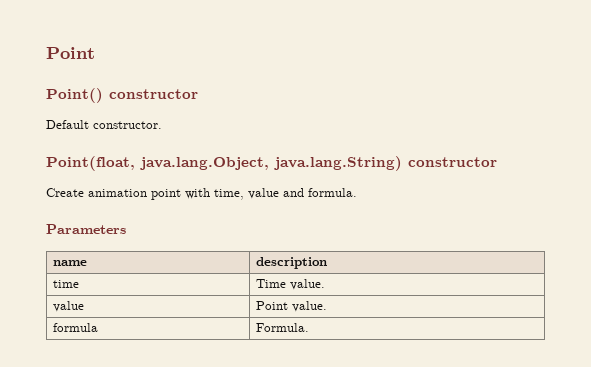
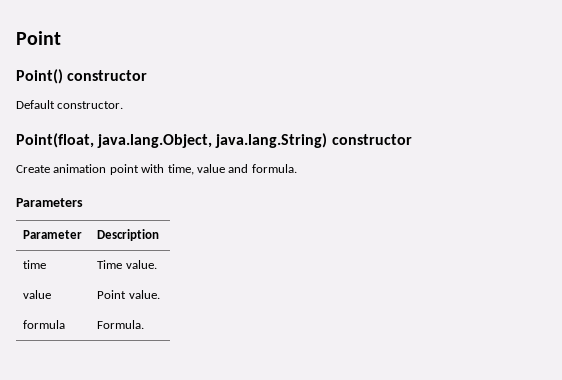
- name | description
+ Parameter | Description

